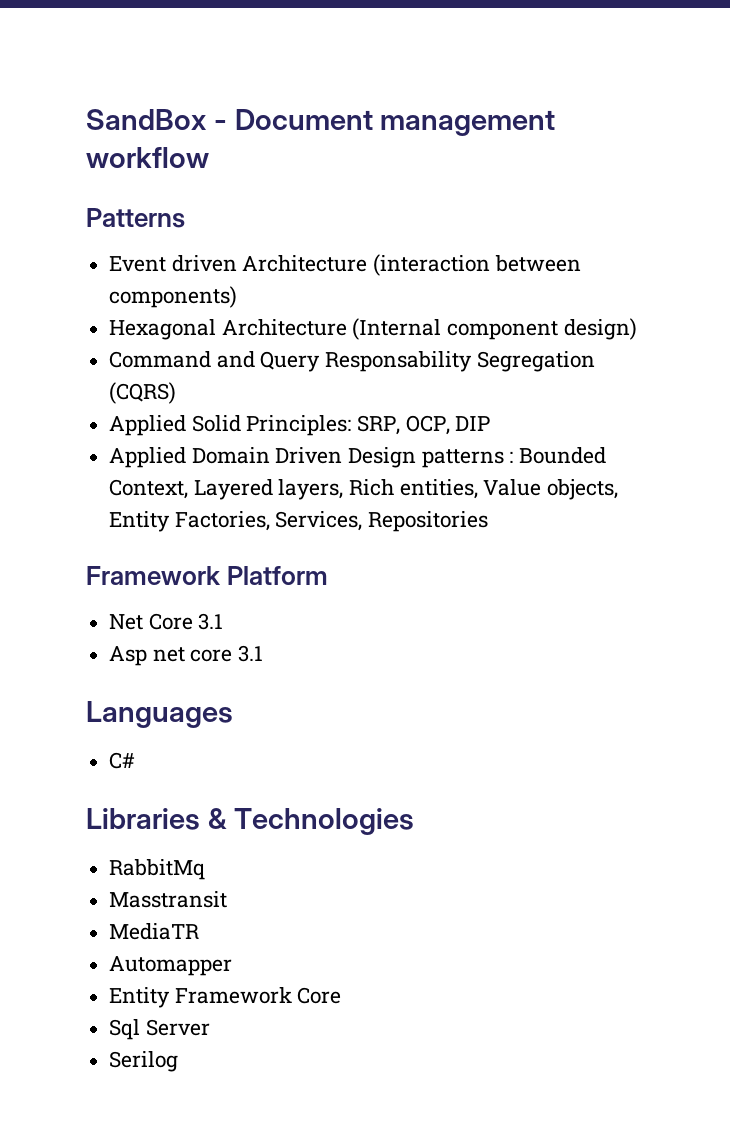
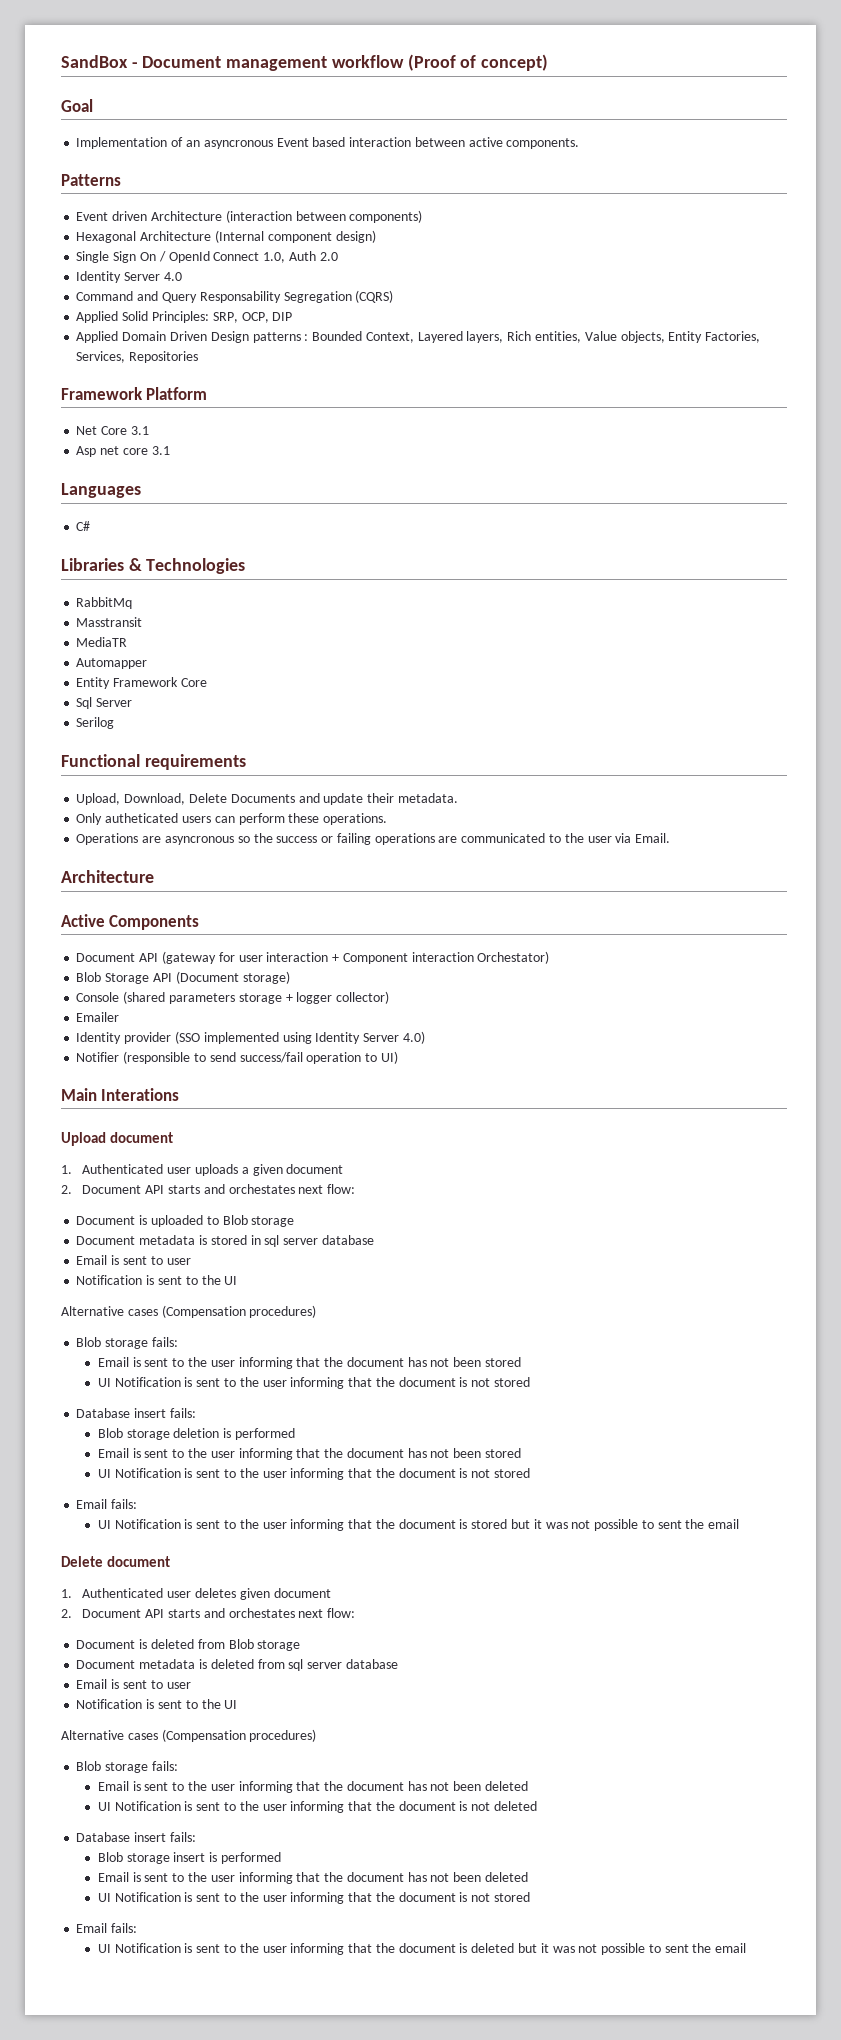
- SandBox - Document management workflow
+ SandBox - Document management workflow (Proof of concept)
+ Goal
+ Implementation of an asyncronous Event based interaction between active components.
+ Single Sign On / OpenId Connect 1.0, Auth 2.0
+ Identity Server 4.0
+ Functional requirements
+ Upload, Download, Delete Documents and update their metadata.
+ Only autheticated users can perform these operations.
+ Operations are asyncronous so the success or failing operations are communicated to the user via Email.
+ Architecture
+ Active Components
+ Document API (gateway for user interaction + Component interaction Orchestator)
+ Blob Storage API (Document storage)
+ Console (shared parameters storage + logger collector)
+ Emailer
+ Identity provider (SSO implemented using Identity Server 4.0)
+ Notifier (responsible to send success/fail operation to UI)
+ Main Interations
+ Upload document
+ 1. Authenticated user uploads a given document
+ 2. Document API starts and orchestates next flow:
+ Document is uploaded to Blob storage
+ Document metadata is stored in sql server database
+ Email is sent to user
+ Notification is sent to the UI
+ Alternative cases (Compensation procedures)
+ Blob storage fails:
+ Email is sent to the user informing that the document has not been stored
+ UI Notification is sent to the user informing that the document is not stored
+ Database insert fails:
+ Blob storage deletion is performed
+ Email is sent to the user informing that the document has not been stored
+ UI Notification is sent to the user informing that the document is not stored
+ Email fails:
+ UI Notification is sent to the user informing that the document is stored but it was not possible to sent the email
+ Delete document
+ 1. Authenticated user deletes given document
+ 2. Document API starts and orchestates next flow:
+ Document is deleted from Blob storage
+ Document metadata is deleted from sql server database
+ Email is sent to user
+ Notification is sent to the UI
+ Alternative cases (Compensation procedures)
+ Blob storage fails:
+ Email is sent to the user informing that the document has not been deleted
+ UI Notification is sent to the user informing that the document is not deleted
+ Database insert fails:
+ Blob storage insert is performed
+ Email is sent to the user informing that the document has not been deleted
+ UI Notification is sent to the user informing that the document is not stored
+ Email fails:
+ UI Notification is sent to the user informing that the document is deleted but it was not possible to sent the email

